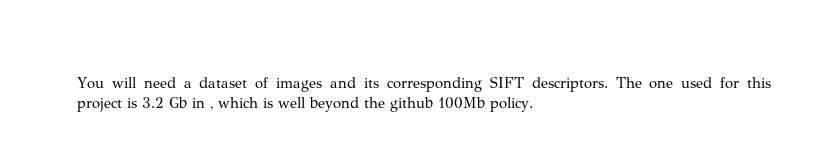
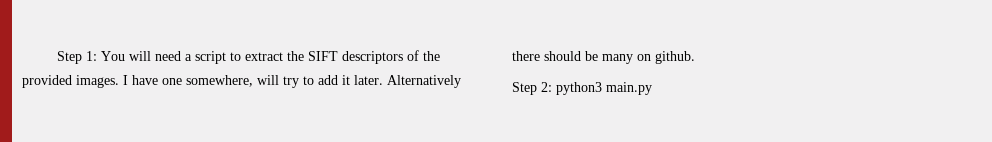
- You will need a dataset of images and its corresponding SIFT descriptors. The one used for this project is 3.2 Gb in , which is well beyond the github 100Mb policy.
+ Step 1: You will need a script to extract the SIFT descriptors of the provided images. I have one somewhere, will try to add it later. Alternatively there should be many on github.
+ Step 2: python3 main.py

